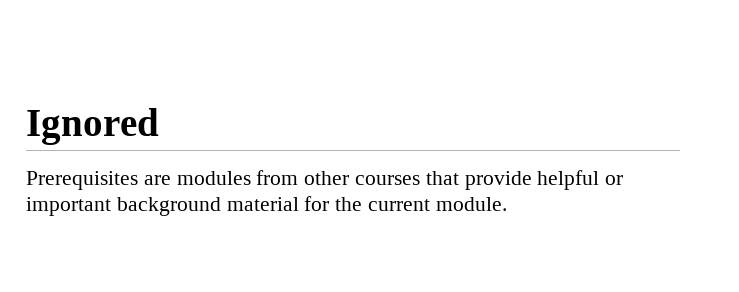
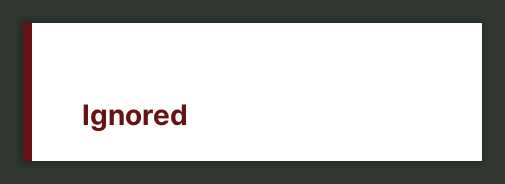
- Prerequisites are modules from other courses that provide helpful or important background material for the current module.

